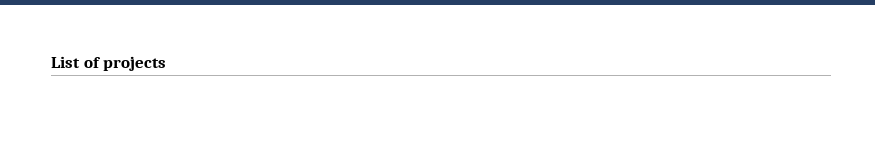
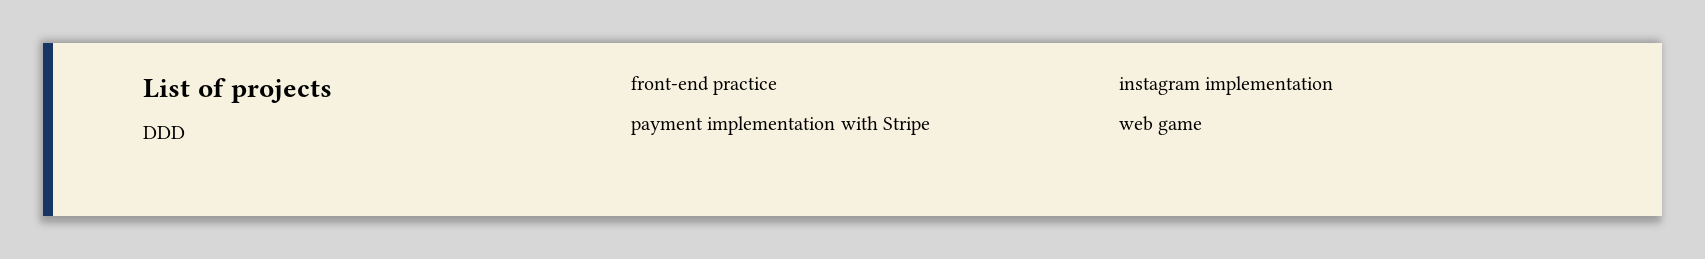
+ DDD
+ front-end practice
+ payment implementation with Stripe
+ instagram implementation
+ web game

